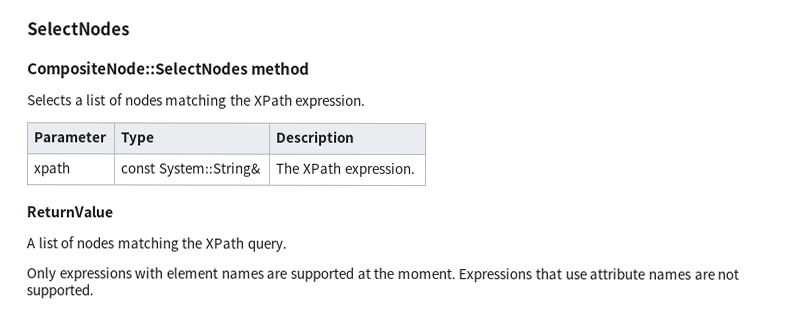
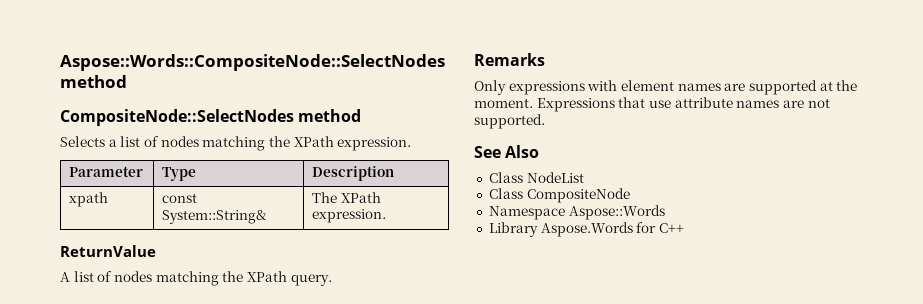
- SelectNodes
+ Aspose::Words::CompositeNode::SelectNodes method
+ Remarks
+ See Also
+ Class NodeList
+ Class CompositeNode
+ Namespace Aspose::Words
+ Library Aspose.Words for C++

